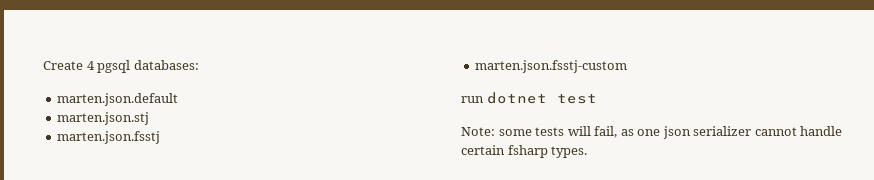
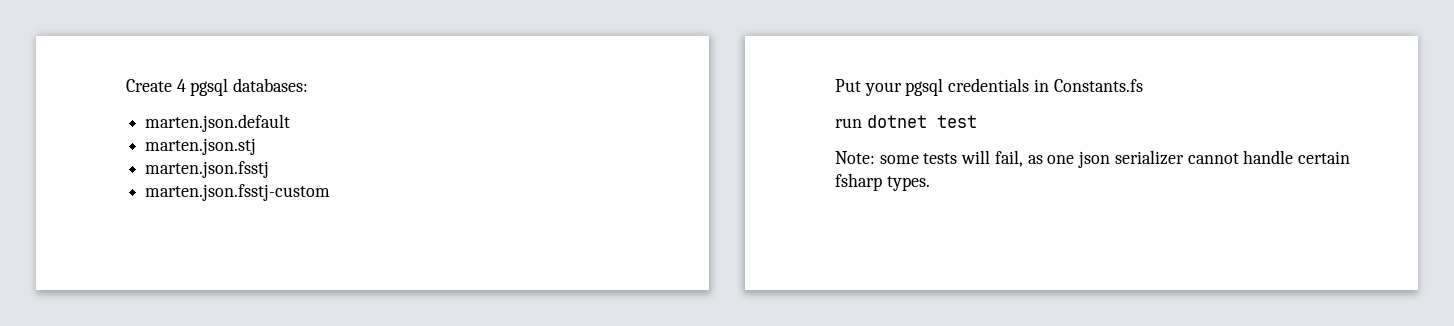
+ Put your pgsql credentials in Constants.fs

